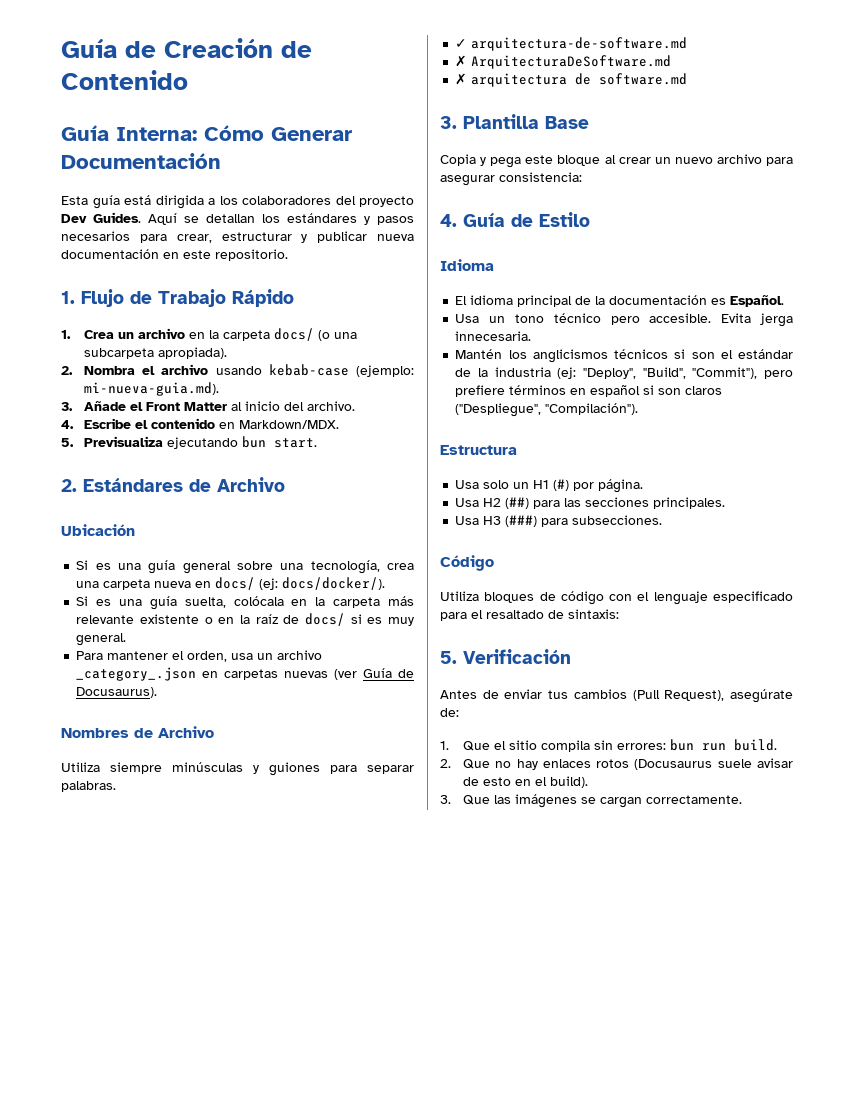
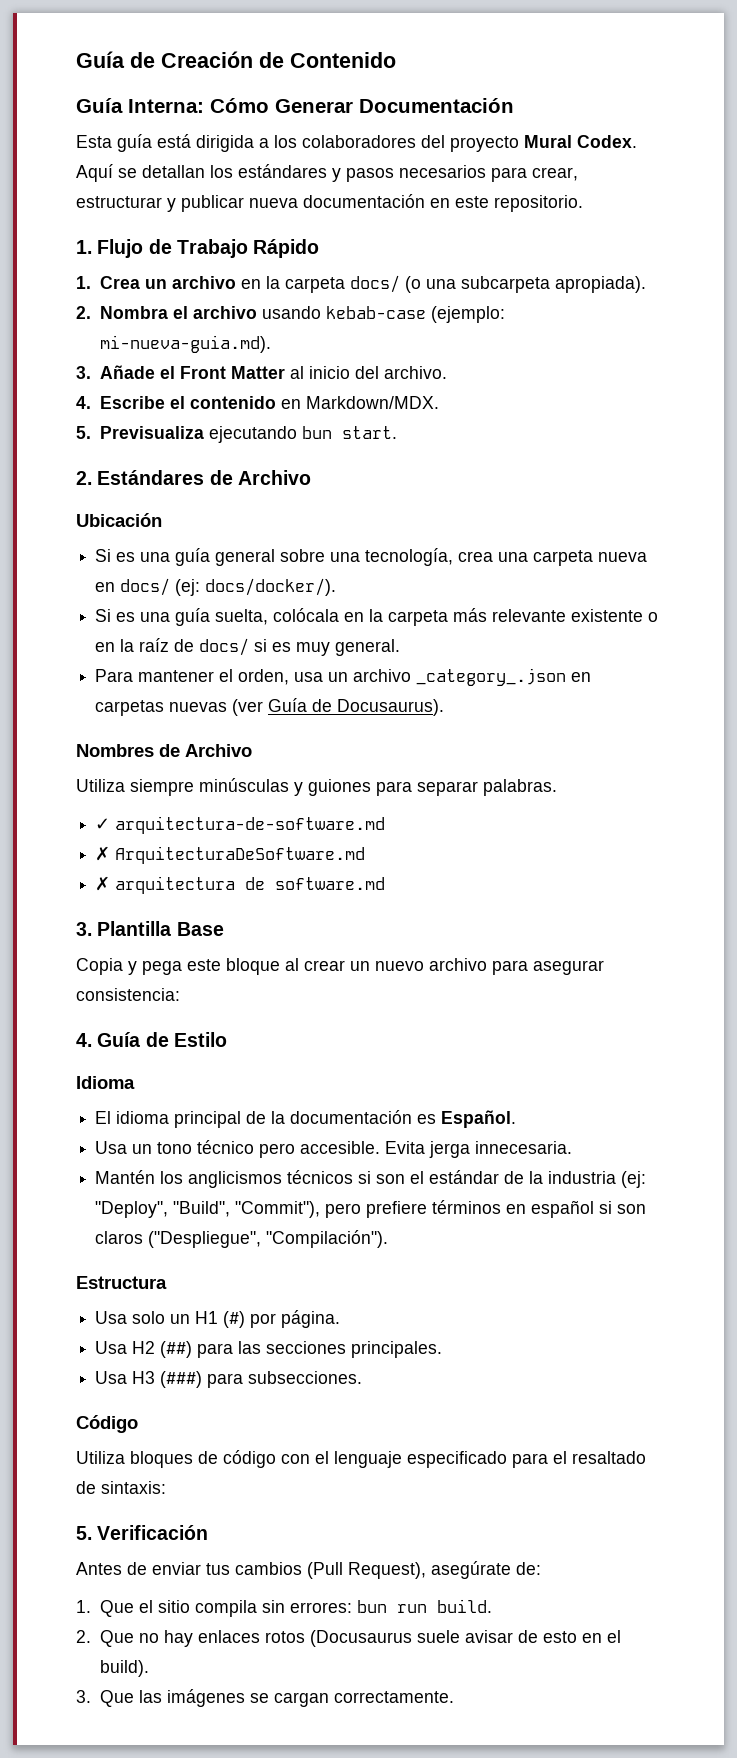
- Esta guía está dirigida a los colaboradores del proyecto Dev Guides.
+ Esta guía está dirigida a los colaboradores del proyecto Mural Codex.

